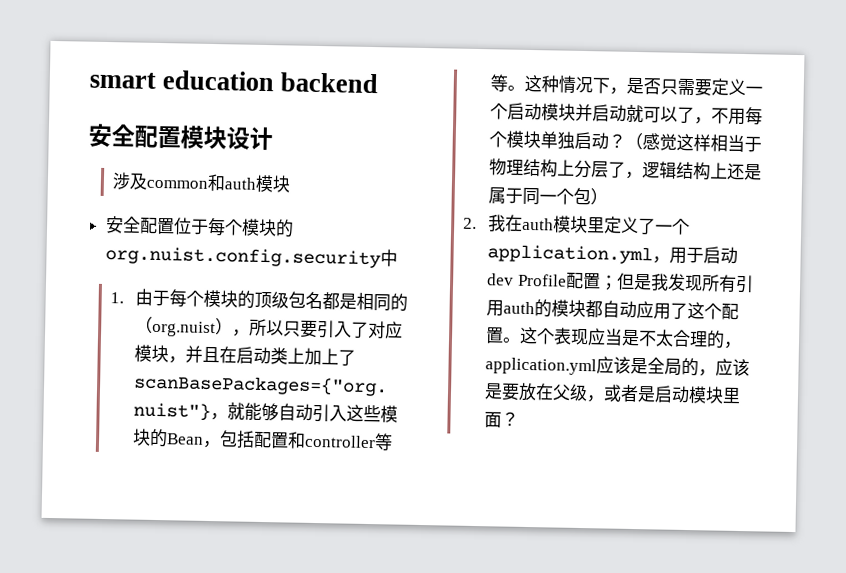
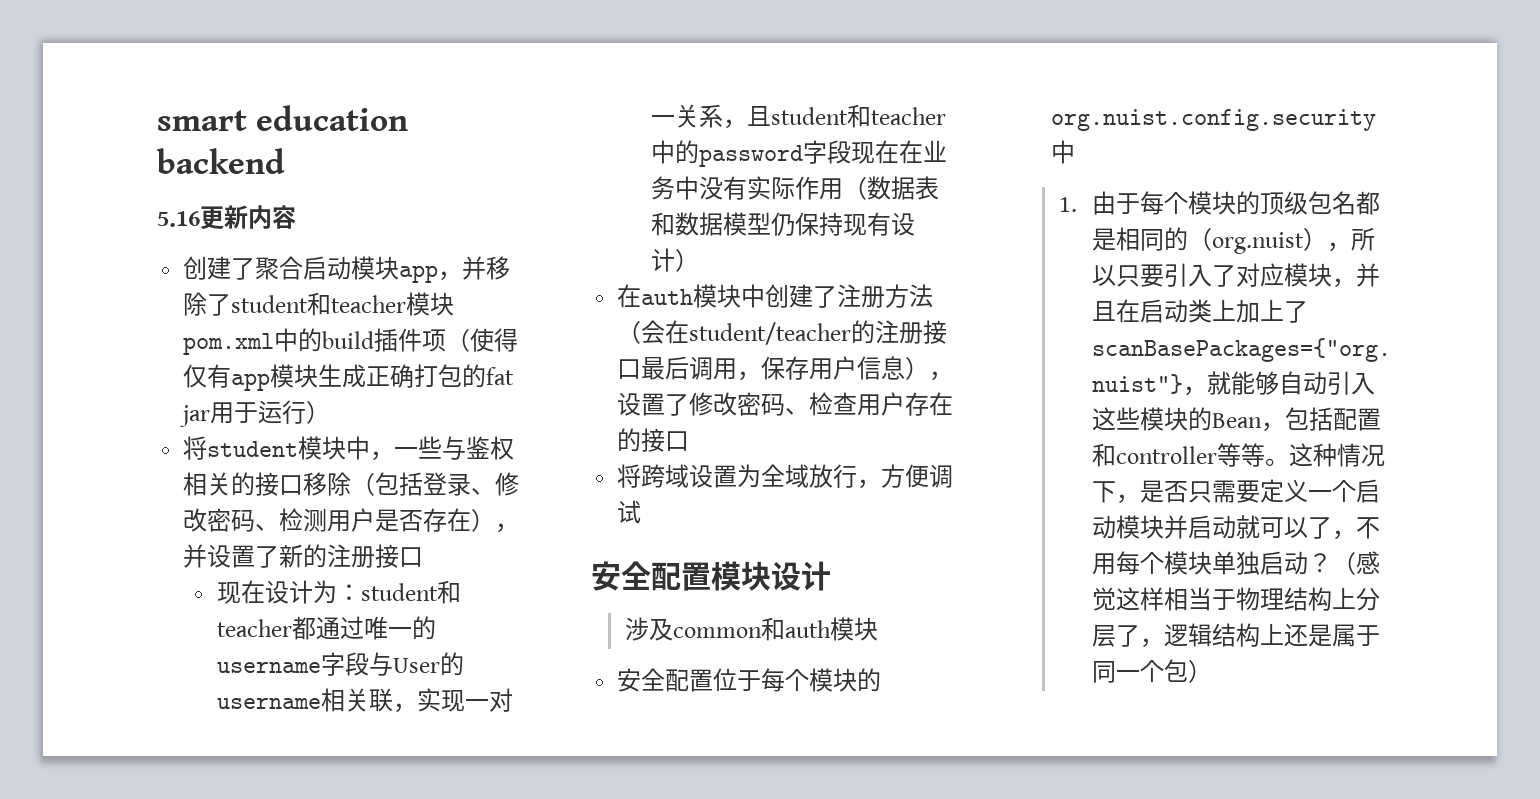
+ 5.16更新内容
+ 创建了聚合启动模块app，并移除了student和teacher模块pom.xml中的build插件项（使得仅有app模块生成正确打包的fat jar用于运行）
+ 将student模块中，一些与鉴权相关的接口移除（包括登录、修改密码、检测用户是否存在），并设置了新的注册接口
+ 现在设计为：student和teacher都通过唯一的username字段与User的username相关联，实现一对一关系，且student和teacher中的password字段现在在业务中没有实际作用（数据表和数据模型仍保持现有设计）
+ 在auth模块中创建了注册方法（会在student/teacher的注册接口最后调用，保存用户信息），设置了修改密码、检查用户存在的接口
+ 将跨域设置为全域放行，方便调试
- 2.我在auth模块里定义了一个application.yml，用于启动dev Profile配置；但是我发现所有引用auth的模块都自动应用了这个配置。这个表现应当是不太合理的，application.yml应该是全局的，应该是要放在父级，或者是启动模块里面？

